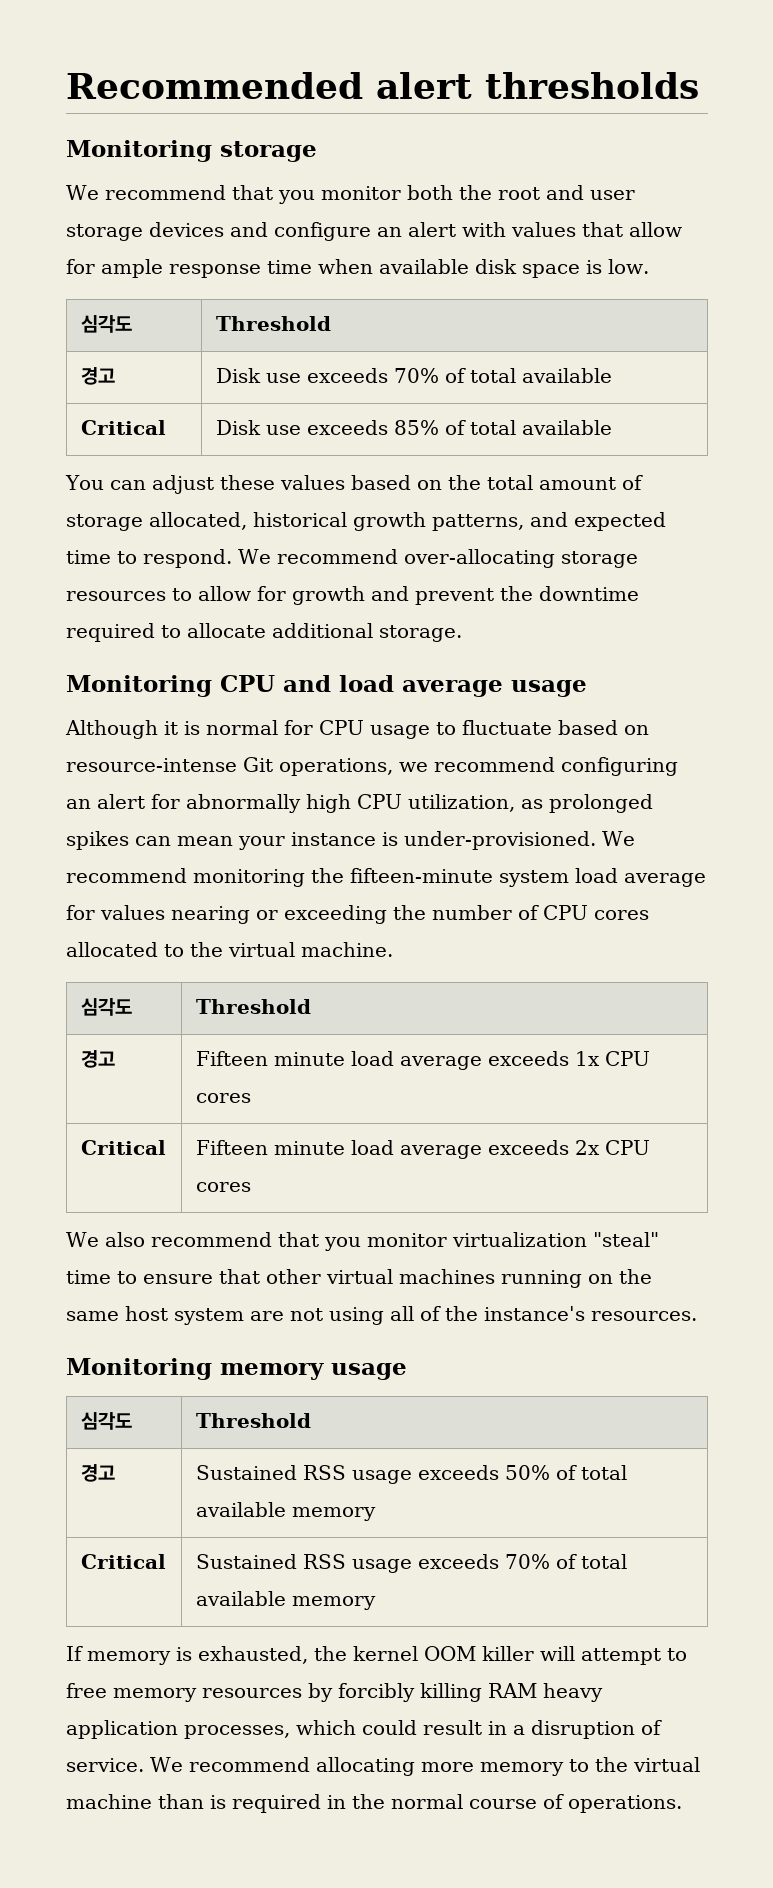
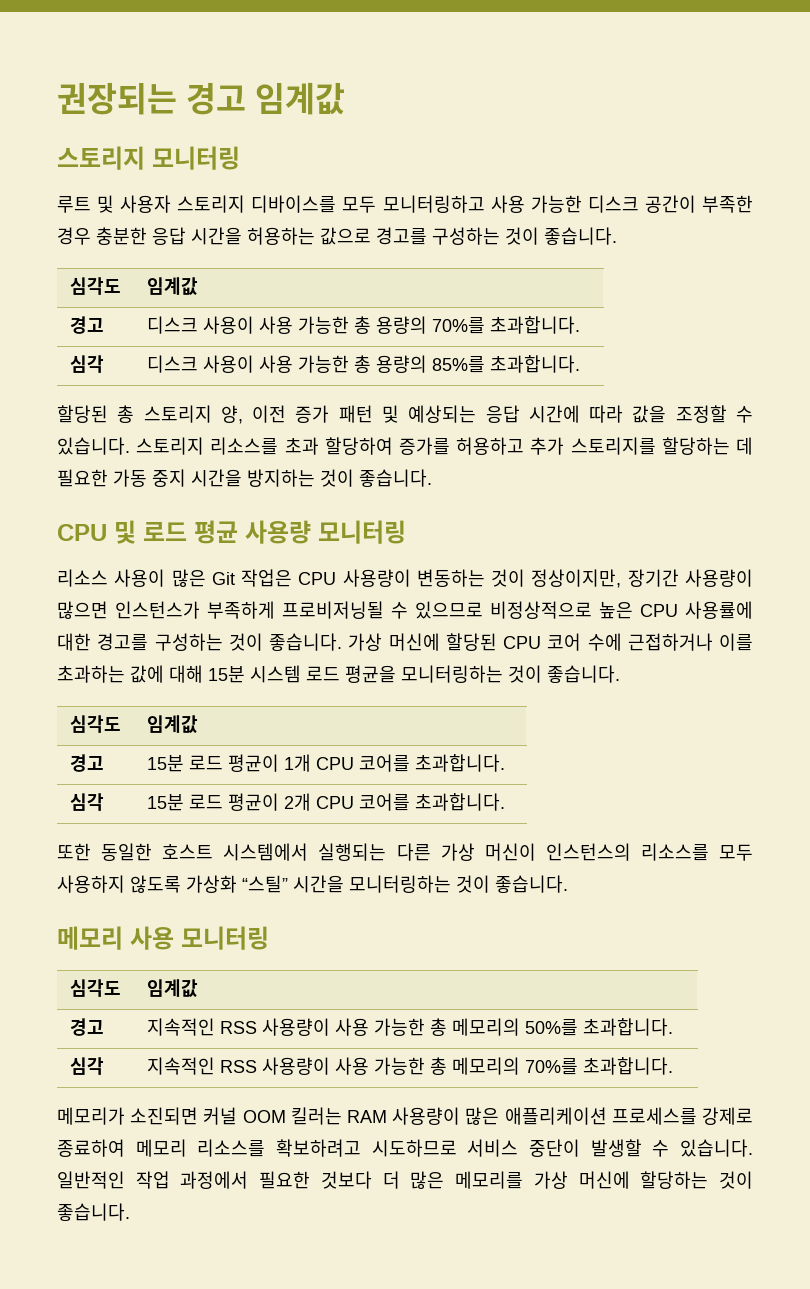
- Recommended alert thresholds
- Monitoring storage
- We recommend that you monitor both the root and user storage devices and configure an alert with values that allow for ample response time when available disk space is low.
- 심각도 | Threshold
- 경고 | Disk use exceeds 70% of total available
- Critical | Disk use exceeds 85% of total available
- You can adjust these values based on the total amount of storage allocated, historical growth patterns, and expected time to respond. We recommend over-allocating storage resources to allow for growth and prevent the downtime required to allocate additional storage.
- Monitoring CPU and load average usage
- Although it is normal for CPU usage to fluctuate based on resource-intense Git operations, we recommend configuring an alert for abnormally high CPU utilization, as prolonged spikes can mean your instance is under-provisioned. We recommend monitoring the fifteen-minute system load average for values nearing or exceeding the number of CPU cores allocated to the virtual machine.
- 심각도 | Threshold
- 경고 | Fifteen minute load average exceeds 1x CPU cores
- Critical | Fifteen minute load average exceeds 2x CPU cores
- We also recommend that you monitor virtualization "steal" time to ensure that other virtual machines running on the same host system are not using all of the instance's resources.
- Monitoring memory usage
- 심각도 | Threshold
- 경고 | Sustained RSS usage exceeds 50% of total available memory
- Critical | Sustained RSS usage exceeds 70% of total available memory
- If memory is exhausted, the kernel OOM killer will attempt to free memory resources by forcibly killing RAM heavy application processes, which could result in a disruption of service. We recommend allocating more memory to the virtual machine than is required in the normal course of operations.
+ 권장되는 경고 임계값
+ 스토리지 모니터링
+ 루트 및 사용자 스토리지 디바이스를 모두 모니터링하고 사용 가능한 디스크 공간이 부족한 경우 충분한 응답 시간을 허용하는 값으로 경고를 구성하는 것이 좋습니다.
+ 심각도 | 임계값
+ 경고 | 디스크 사용이 사용 가능한 총 용량의 70%를 초과합니다.
+ 심각 | 디스크 사용이 사용 가능한 총 용량의 85%를 초과합니다.
+ 할당된 총 스토리지 양, 이전 증가 패턴 및 예상되는 응답 시간에 따라 값을 조정할 수 있습니다. 스토리지 리소스를 초과 할당하여 증가를 허용하고 추가 스토리지를 할당하는 데 필요한 가동 중지 시간을 방지하는 것이 좋습니다.
+ CPU 및 로드 평균 사용량 모니터링
+ 리소스 사용이 많은 Git 작업은 CPU 사용량이 변동하는 것이 정상이지만, 장기간 사용량이 많으면 인스턴스가 부족하게 프로비저닝될 수 있으므로 비정상적으로 높은 CPU 사용률에 대한 경고를 구성하는 것이 좋습니다. 가상 머신에 할당된 CPU 코어 수에 근접하거나 이를 초과하는 값에 대해 15분 시스템 로드 평균을 모니터링하는 것이 좋습니다.
+ 심각도 | 임계값
+ 경고 | 15분 로드 평균이 1개 CPU 코어를 초과합니다.
+ 심각 | 15분 로드 평균이 2개 CPU 코어를 초과합니다.
+ 또한 동일한 호스트 시스템에서 실행되는 다른 가상 머신이 인스턴스의 리소스를 모두 사용하지 않도록 가상화 “스틸” 시간을 모니터링하는 것이 좋습니다.
+ 메모리 사용 모니터링
+ 심각도 | 임계값
+ 경고 | 지속적인 RSS 사용량이 사용 가능한 총 메모리의 50%를 초과합니다.
+ 심각 | 지속적인 RSS 사용량이 사용 가능한 총 메모리의 70%를 초과합니다.
+ 메모리가 소진되면 커널 OOM 킬러는 RAM 사용량이 많은 애플리케이션 프로세스를 강제로 종료하여 메모리 리소스를 확보하려고 시도하므로 서비스 중단이 발생할 수 있습니다. 일반적인 작업 과정에서 필요한 것보다 더 많은 메모리를 가상 머신에 할당하는 것이 좋습니다.

